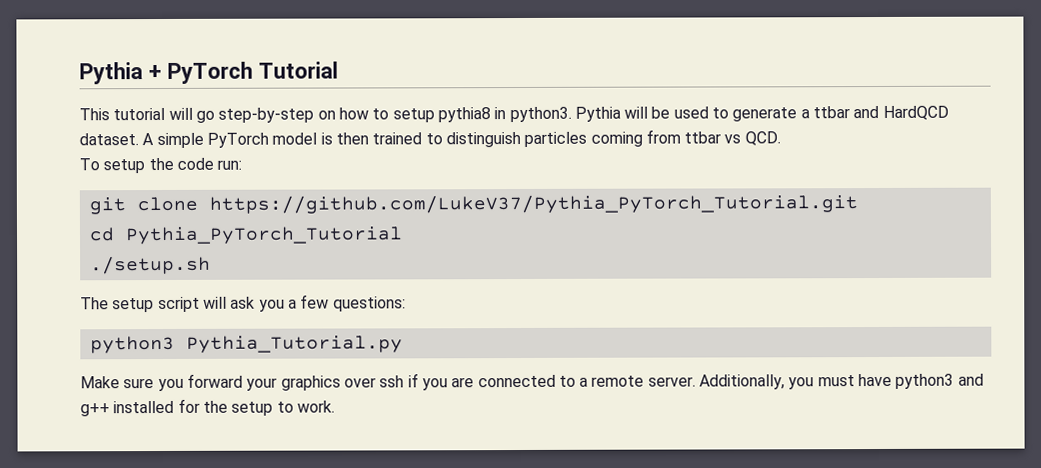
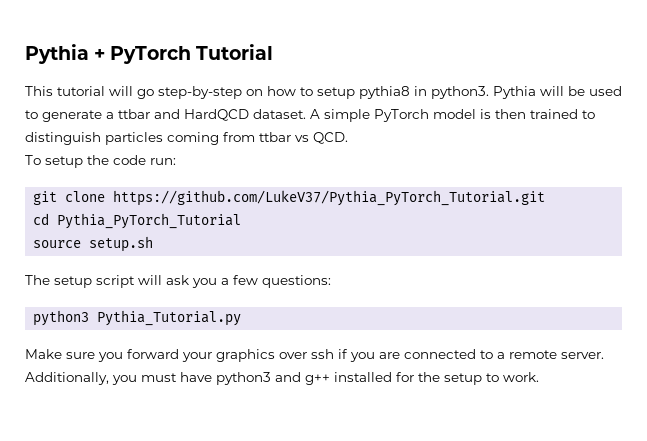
- ./setup.sh
+ source setup.sh

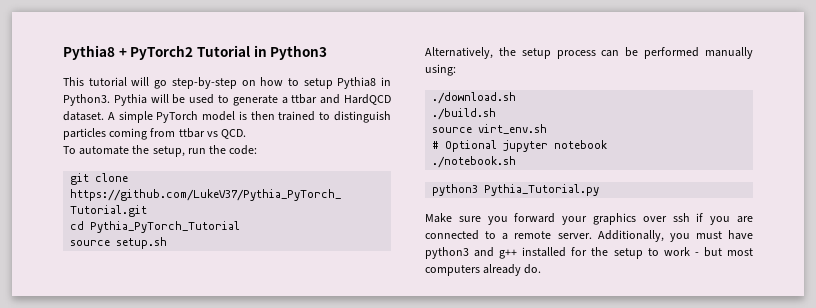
- Pythia + PyTorch Tutorial
+ Pythia8 + PyTorch2 Tutorial in Python3
- This tutorial will go step-by-step on how to setup pythia8 in python3.
+ This tutorial will go step-by-step on how to setup Pythia8 in Python3.
- To setup the code run:
+ To automate the setup, run the code:
- The setup script will ask you a few questions:
+ Alternatively, the setup process can be performed manually using:
+ ./download.sh
+ ./build.sh
+ source virt_env.sh
+ # Optional jupyter notebook
+ ./notebook.sh
- Additionally, you must have python3 and g++ installed for the setup to work.
+ Additionally, you must have python3 and g++ installed for the setup to work - but most computers already do.

